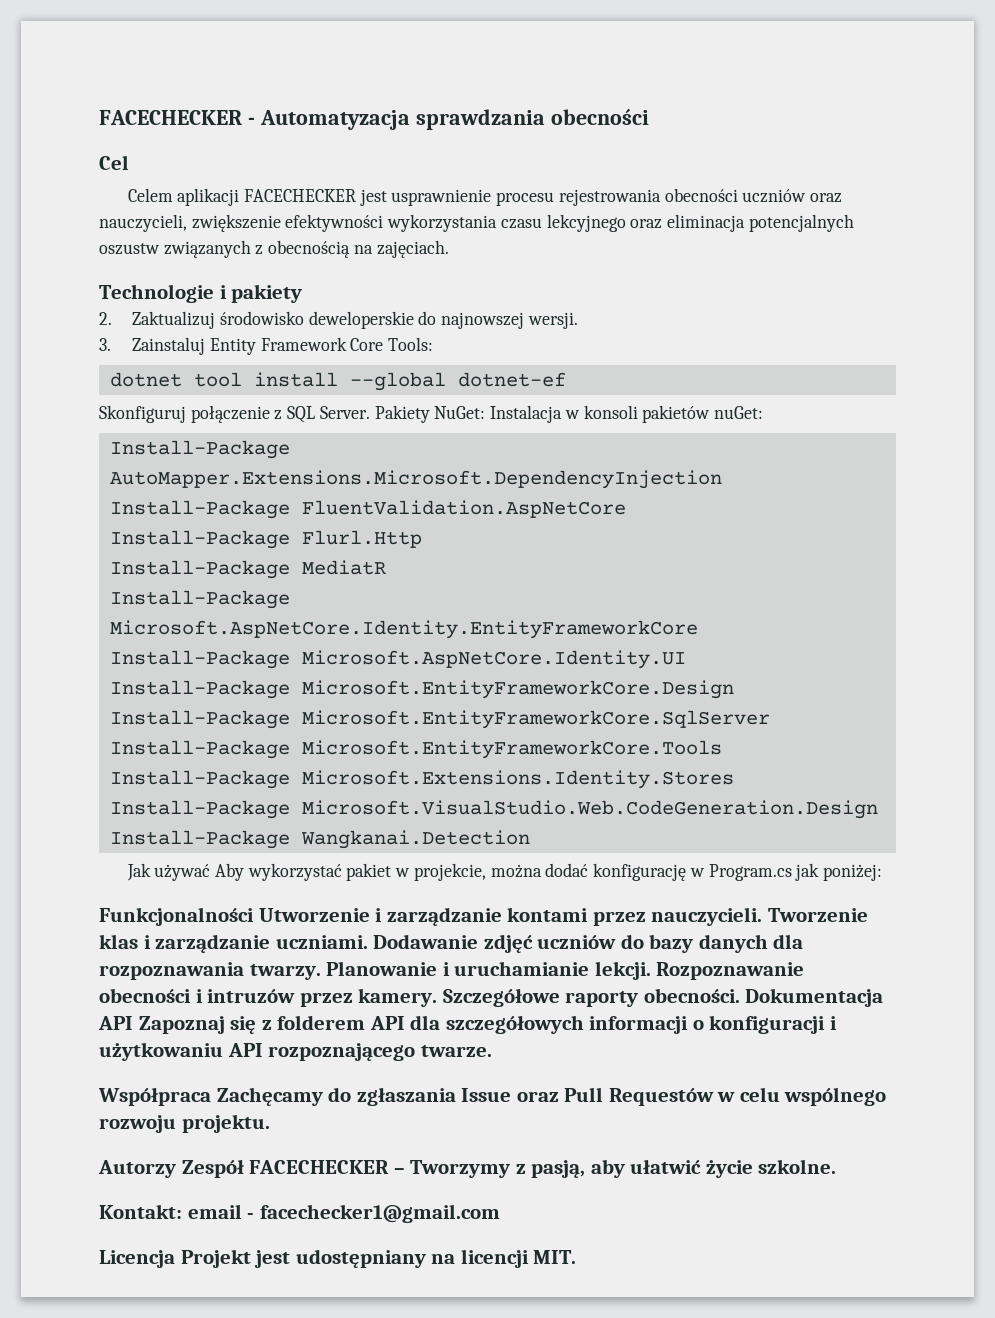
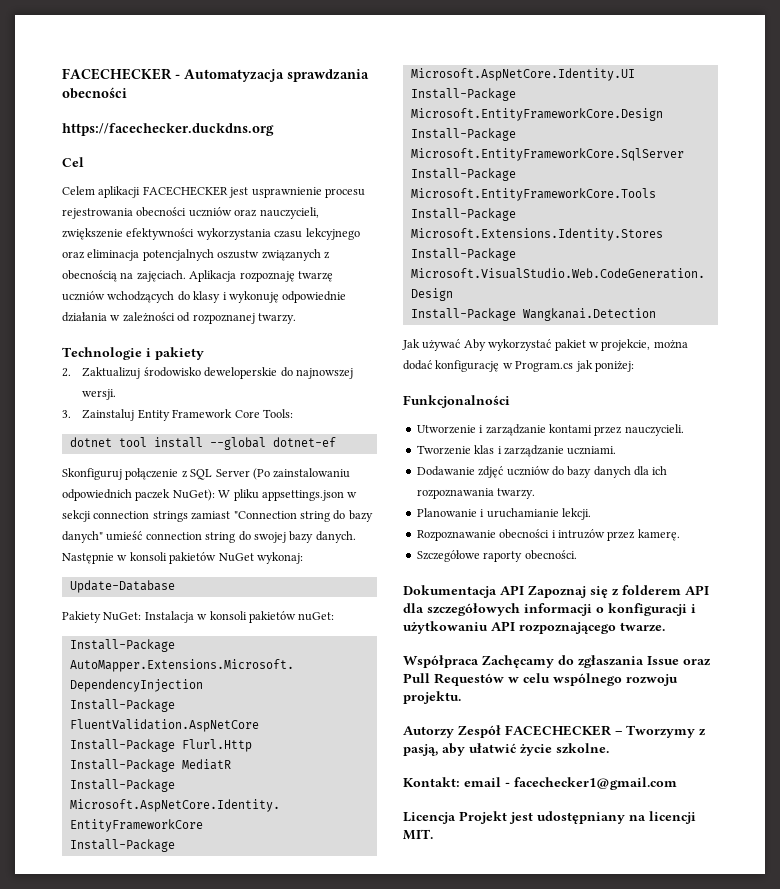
+ https://facechecker.duckdns.org
+ Aplikacja rozpoznaję twarzę uczniów wchodzących do klasy i wykonuję odpowiednie działania w zależności od rozpoznanej twarzy.
- Skonfiguruj połączenie z SQL Server. Pakiety NuGet: Instalacja w konsoli pakietów nuGet:
+ Skonfiguruj połączenie z SQL Server (Po zainstalowaniu odpowiednich paczek NuGet): W pliku appsettings.json w sekcji connection strings zamiast "Connection string do bazy danych" umieść connection string do swojej bazy danych. Następnie w konsoli pakietów NuGet wykonaj:
+ Update-Database
+ Pakiety NuGet: Instalacja w konsoli pakietów nuGet:
- Funkcjonalności Utworzenie i zarządzanie kontami przez nauczycieli. Tworzenie klas i zarządzanie uczniami. Dodawanie zdjęć uczniów do bazy danych dla rozpoznawania twarzy. Planowanie i uruchamianie lekcji. Rozpoznawanie obecności i intruzów przez kamery. Szczegółowe raporty obecności. Dokumentacja API Zapoznaj się z folderem API dla szczegółowych informacji o konfiguracji i użytkowaniu API rozpoznającego twarze.
+ Funkcjonalności
+ Utworzenie i zarządzanie kontami przez nauczycieli.
+ Tworzenie klas i zarządzanie uczniami.
+ Dodawanie zdjęć uczniów do bazy danych dla ich rozpoznawania twarzy.
+ Planowanie i uruchamianie lekcji.
+ Rozpoznawanie obecności i intruzów przez kamerę.
+ Szczegółowe raporty obecności.
+ Dokumentacja API Zapoznaj się z folderem API dla szczegółowych informacji o konfiguracji i użytkowaniu API rozpoznającego twarze.

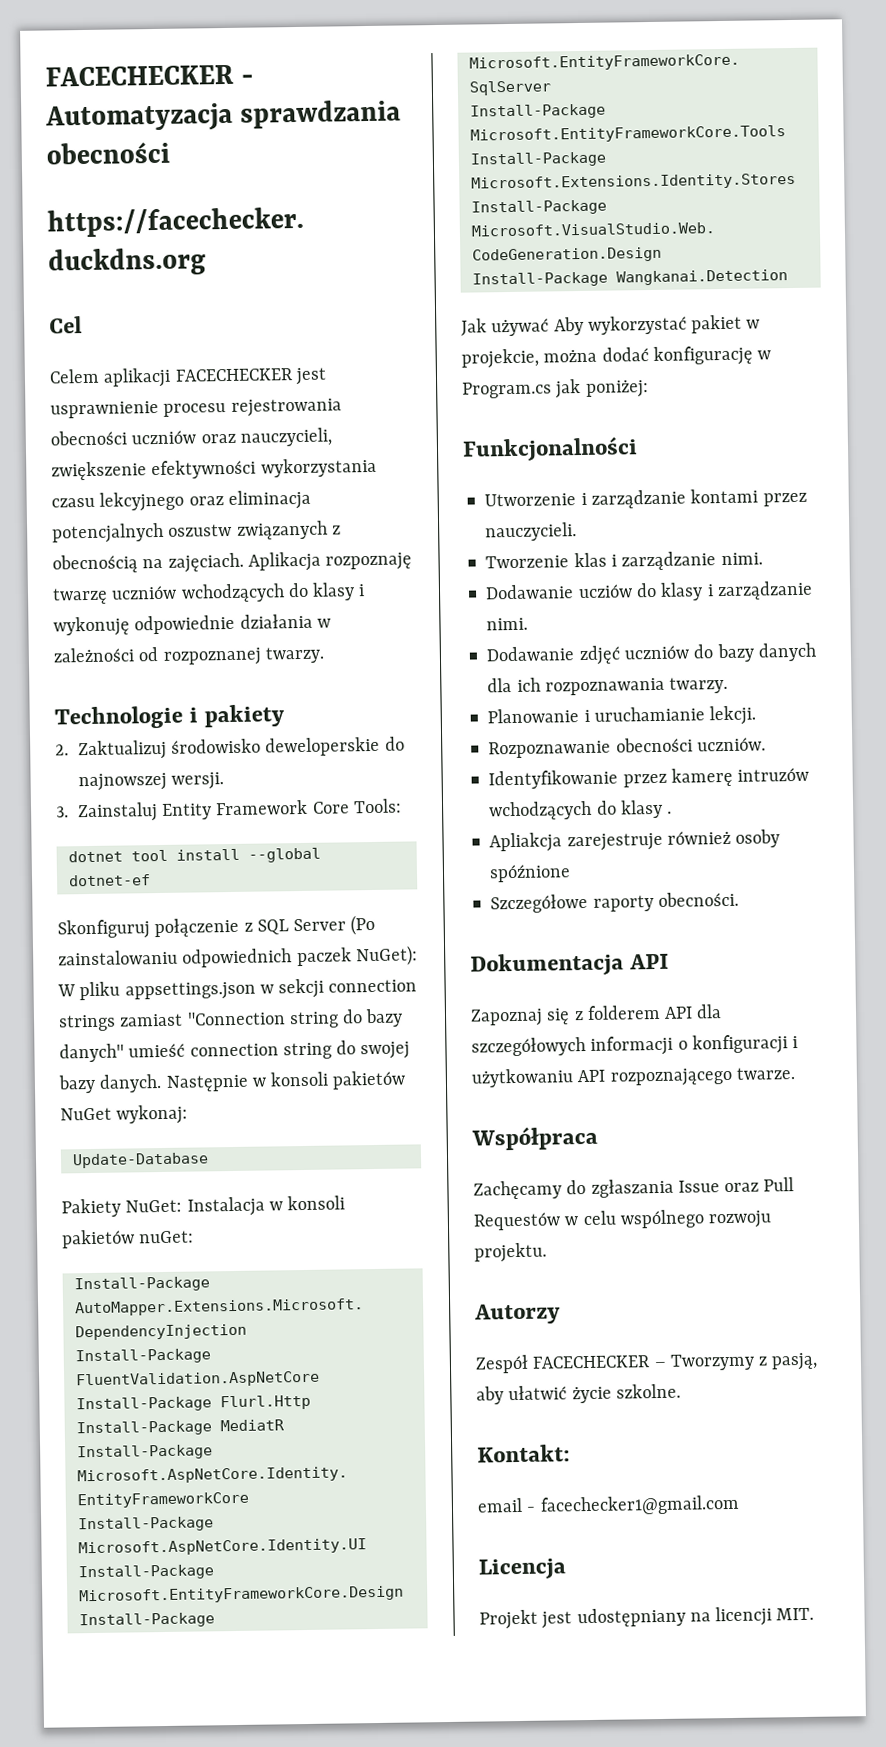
- Tworzenie klas i zarządzanie uczniami.
+ Tworzenie klas i zarządzanie nimi.
+ Dodawanie ucziów do klasy i zarządzanie nimi.
- Rozpoznawanie obecności i intruzów przez kamerę.
+ Rozpoznawanie obecności uczniów.
+ Identyfikowanie przez kamerę intruzów wchodzących do klasy .
+ Apliakcja zarejestruje również osoby spóźnione
- Dokumentacja API Zapoznaj się z folderem API dla szczegółowych informacji o konfiguracji i użytkowaniu API rozpoznającego twarze.
+ Dokumentacja API
+ Zapoznaj się z folderem API dla szczegółowych informacji o konfiguracji i użytkowaniu API rozpoznającego twarze.
- Współpraca Zachęcamy do zgłaszania Issue oraz Pull Requestów w celu wspólnego rozwoju projektu.
+ Współpraca
+ Zachęcamy do zgłaszania Issue oraz Pull Requestów w celu wspólnego rozwoju projektu.
- Autorzy Zespół FACECHECKER – Tworzymy z pasją, aby ułatwić życie szkolne.
+ Autorzy
+ Zespół FACECHECKER – Tworzymy z pasją, aby ułatwić życie szkolne.
- Kontakt: email - facechecker1@gmail.com
+ Kontakt:
+ email - facechecker1@gmail.com
- Licencja Projekt jest udostępniany na licencji MIT.
+ Licencja
+ Projekt jest udostępniany na licencji MIT.

